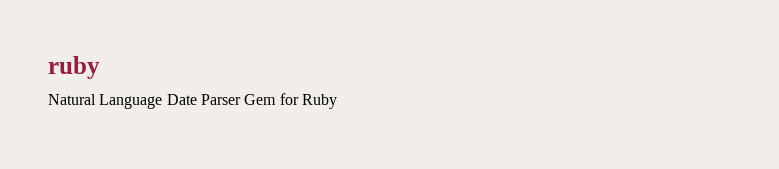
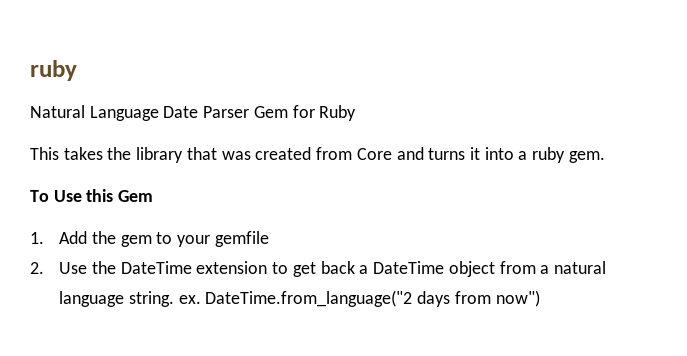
+ This takes the library that was created from Core and turns it into a ruby gem.
+ To Use this Gem
+ 1. Add the gem to your gemfile
+ 2. Use the DateTime extension to get back a DateTime object from a natural language string. ex. DateTime.from_language("2 days from now")

